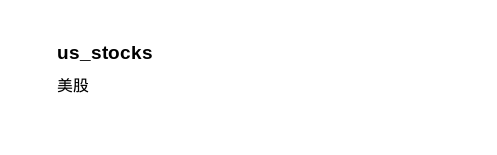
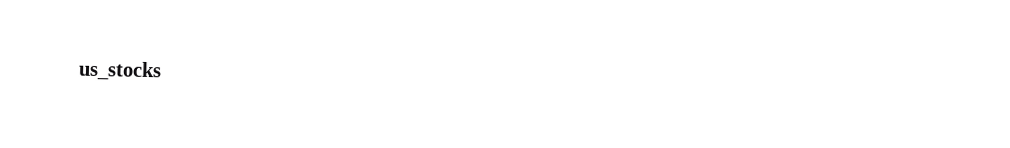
- 美股

